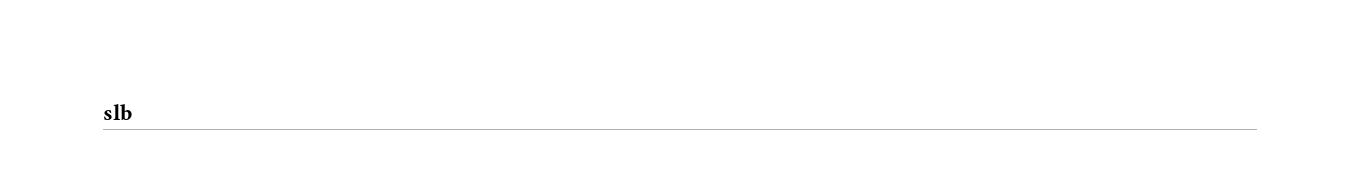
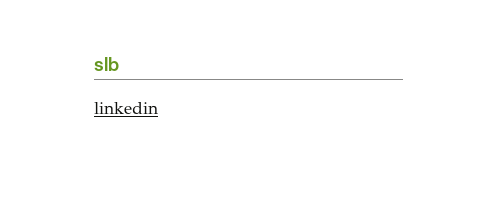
+ linkedin

